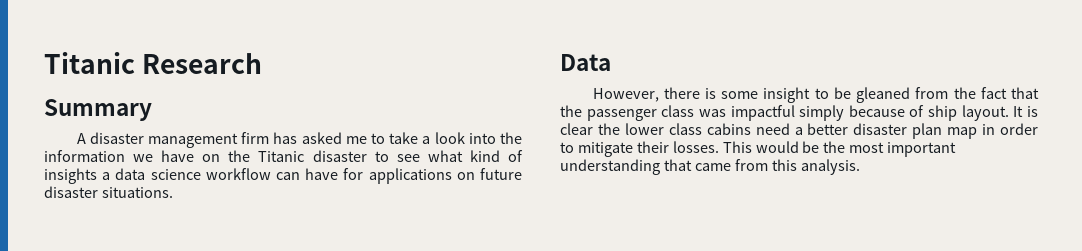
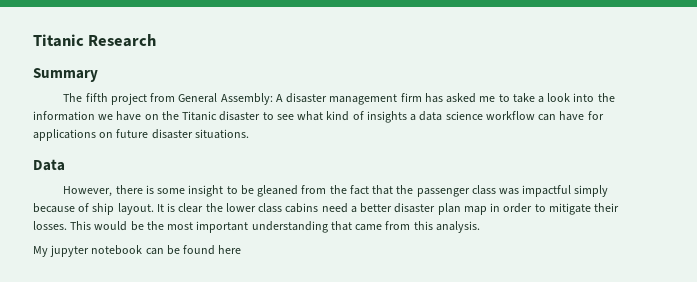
- A disaster management firm has asked me to take a look into the information we have on the Titanic disaster to see what kind of insights a data science workflow can have for applications on future disaster situations.
+ The fifth project from General Assembly: A disaster management firm has asked me to take a look into the information we have on the Titanic disaster to see what kind of insights a data science workflow can have for applications on future disaster situations.
+ My jupyter notebook can be found here

